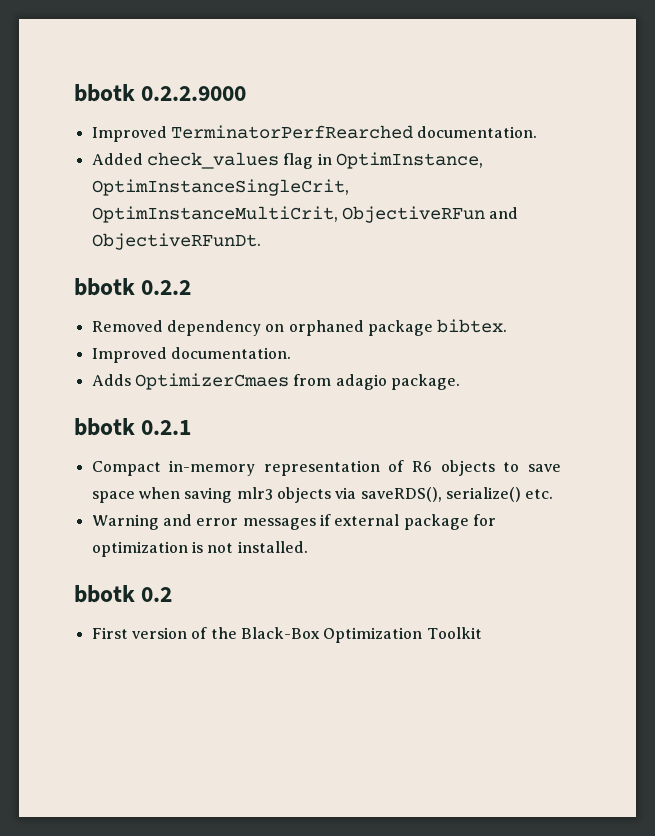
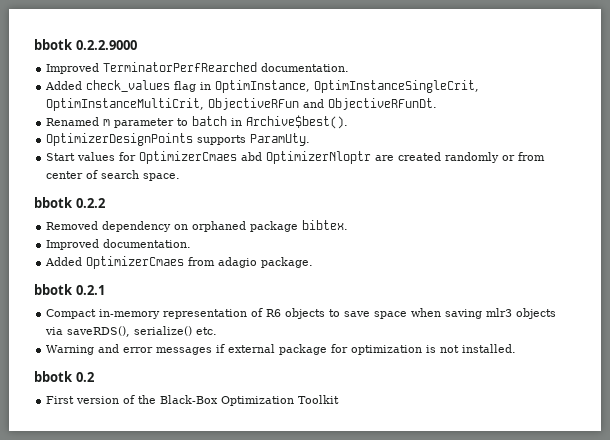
+ Renamed m parameter to batch in Archive$best().
+ OptimizerDesignPoints supports ParamUty.
+ Start values for OptimizerCmaes abd OptimizerNloptr are created randomly or from center of search space.
- Adds OptimizerCmaes from adagio package.
+ Added OptimizerCmaes from adagio package.

